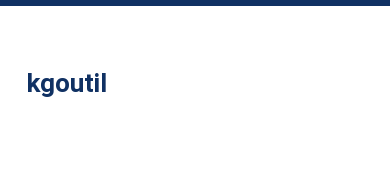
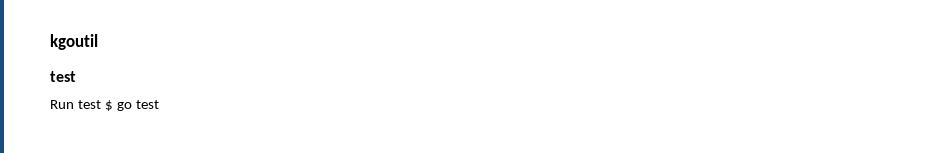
  kgoutil
+ test
+ Run test $ go test

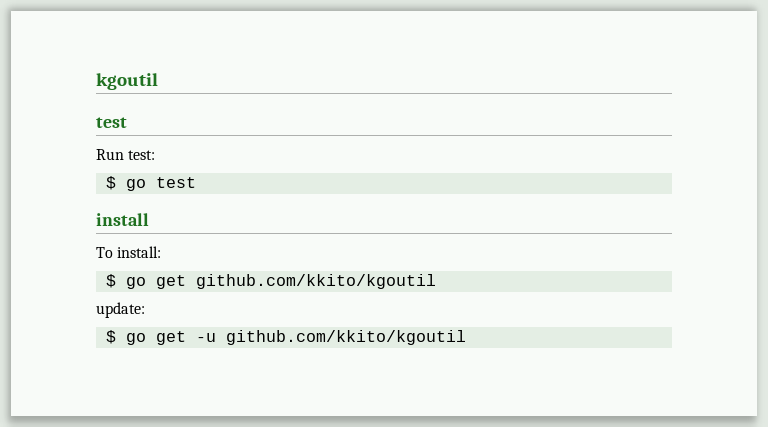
- Run test $ go test
+ Run test:
+ $ go test
+ install
+ To install:
+ $ go get github.com/kkito/kgoutil
+ update:
+ $ go get -u github.com/kkito/kgoutil

